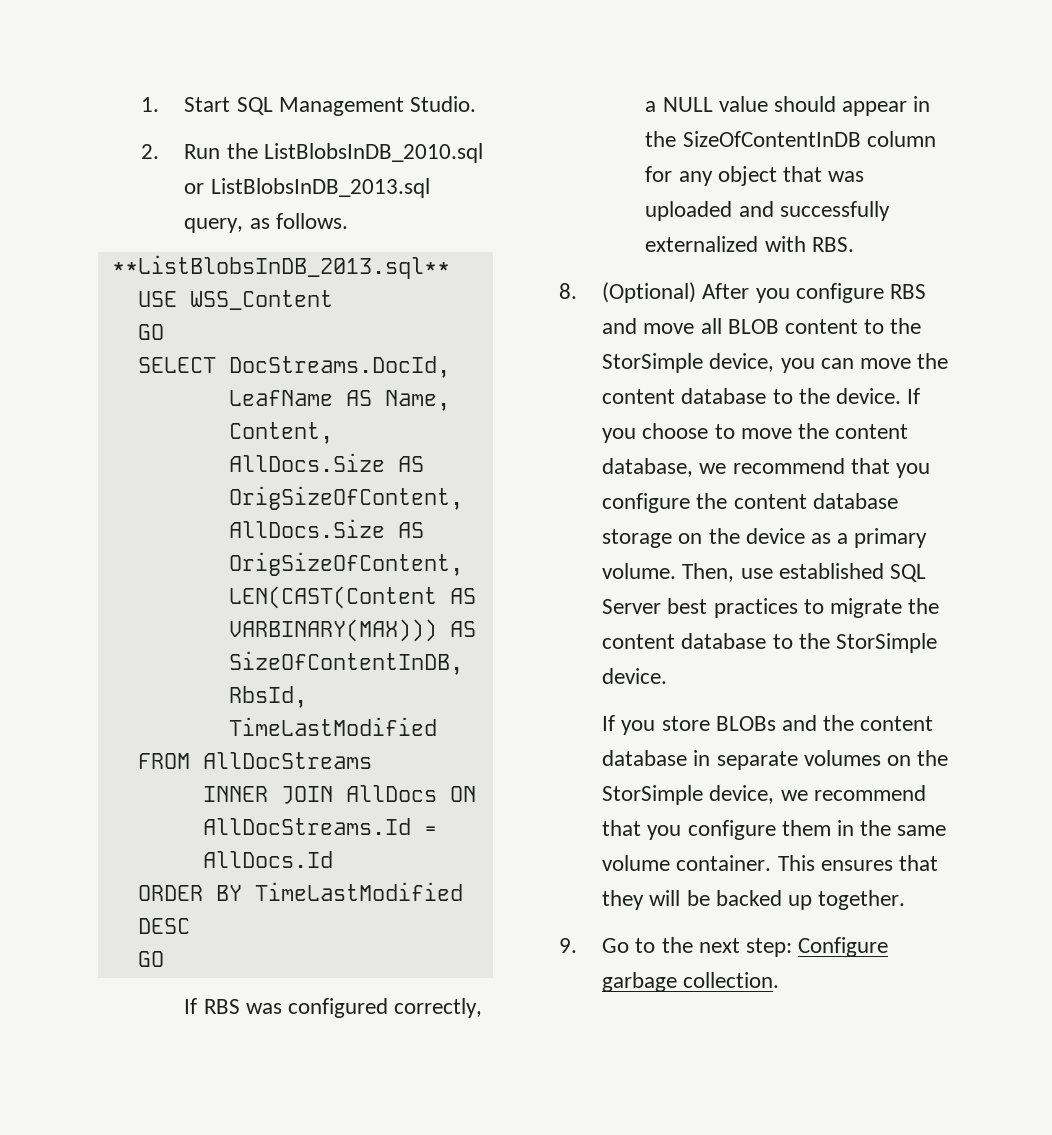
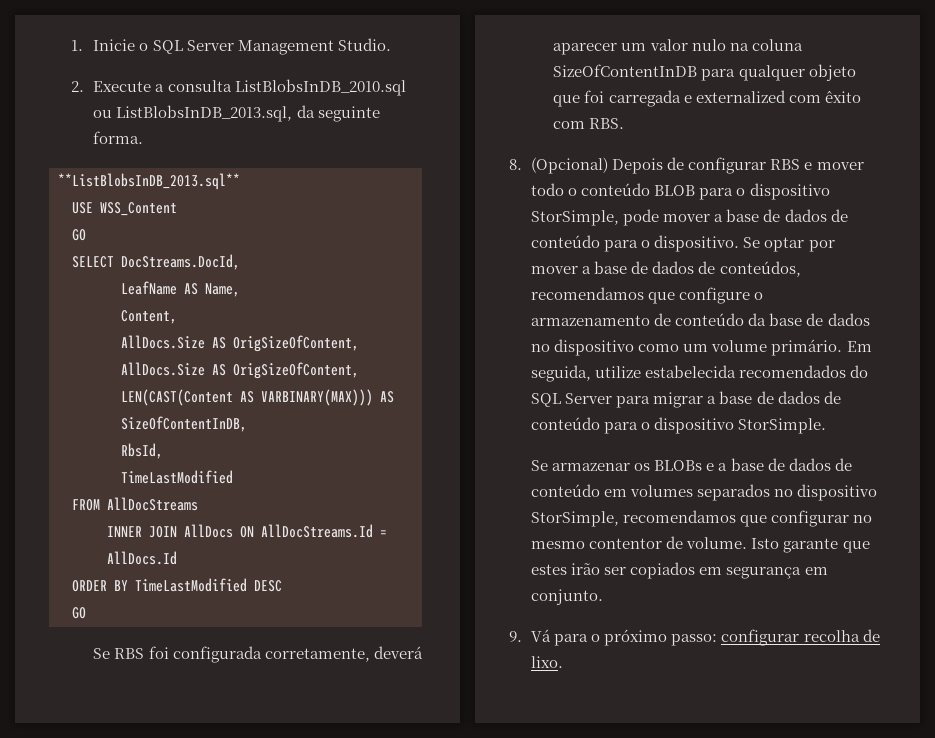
- 1. Start SQL Management Studio.
+ 1. Inicie o SQL Server Management Studio.
- 2. Run the ListBlobsInDB_2010.sql or ListBlobsInDB_2013.sql query, as follows.
+ 2. Execute a consulta ListBlobsInDB_2010.sql ou ListBlobsInDB_2013.sql, da seguinte forma.
- If RBS was configured correctly, a NULL value should appear in the SizeOfContentInDB column for any object that was uploaded and successfully externalized with RBS.
- 8. (Optional) After you configure RBS and move all BLOB content to the StorSimple device, you can move the content database to the device. If you choose to move the content database, we recommend that you configure the content database storage on the device as a primary volume. Then, use established SQL Server best practices to migrate the content database to the StorSimple device.
- If you store BLOBs and the content database in separate volumes on the StorSimple device, we recommend that you configure them in the same volume container. This ensures that they will be backed up together.
- 9. Go to the next step: Configure garbage collection.
+ Se RBS foi configurada corretamente, deverá aparecer um valor nulo na coluna SizeOfContentInDB para qualquer objeto que foi carregada e externalized com êxito com RBS.
+ 8. (Opcional) Depois de configurar RBS e mover todo o conteúdo BLOB para o dispositivo StorSimple, pode mover a base de dados de conteúdo para o dispositivo. Se optar por mover a base de dados de conteúdos, recomendamos que configure o armazenamento de conteúdo da base de dados no dispositivo como um volume primário. Em seguida, utilize estabelecida recomendados do SQL Server para migrar a base de dados de conteúdo para o dispositivo StorSimple.
+ Se armazenar os BLOBs e a base de dados de conteúdo em volumes separados no dispositivo StorSimple, recomendamos que configurar no mesmo contentor de volume. Isto garante que estes irão ser copiados em segurança em conjunto.
+ 9. Vá para o próximo passo: configurar recolha de lixo.

